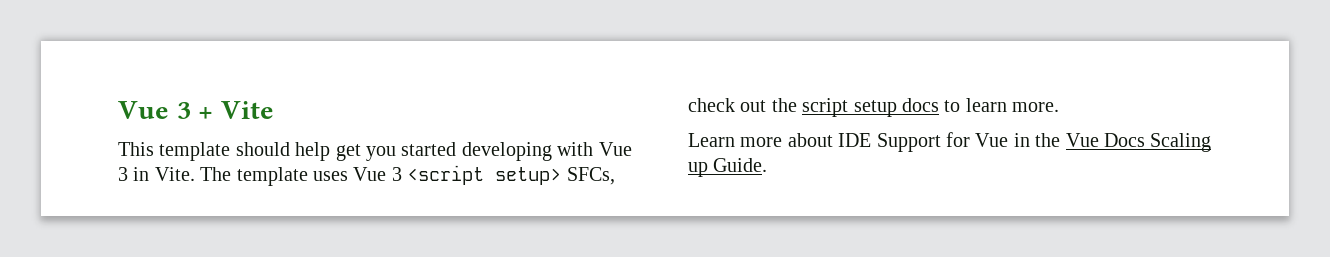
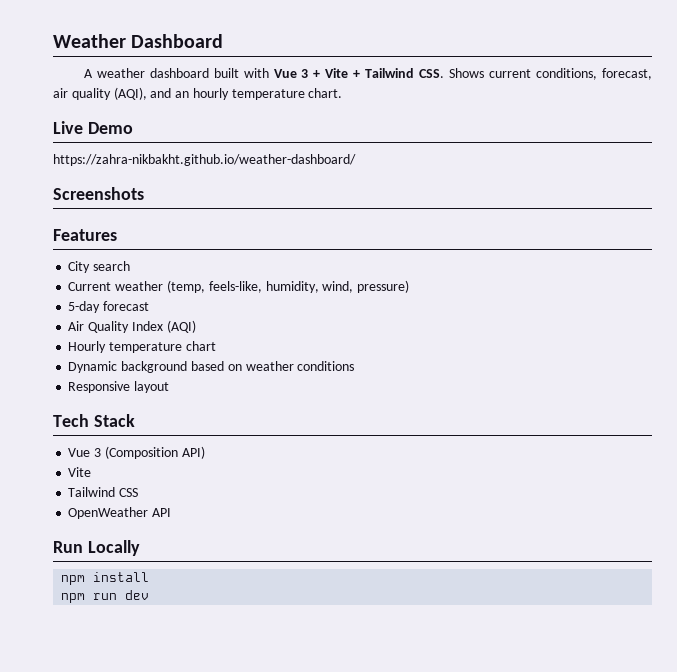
- Vue 3 + Vite
- This template should help get you started developing with Vue 3 in Vite. The template uses Vue 3 <script setup> SFCs, check out the script setup docs to learn more.
- Learn more about IDE Support for Vue in the Vue Docs Scaling up Guide.
+ Weather Dashboard
+ A weather dashboard built with Vue 3 + Vite + Tailwind CSS. Shows current conditions, forecast, air quality (AQI), and an hourly temperature chart.
+ Live Demo
+ https://zahra-nikbakht.github.io/weather-dashboard/
+ Screenshots
+ Features
+ City search
+ Current weather (temp, feels-like, humidity, wind, pressure)
+ 5-day forecast
+ Air Quality Index (AQI)
+ Hourly temperature chart
+ Dynamic background based on weather conditions
+ Responsive layout
+ Tech Stack
+ Vue 3 (Composition API)
+ Vite
+ Tailwind CSS
+ OpenWeather API
+ Run Locally
+ npm install
+ npm run dev

